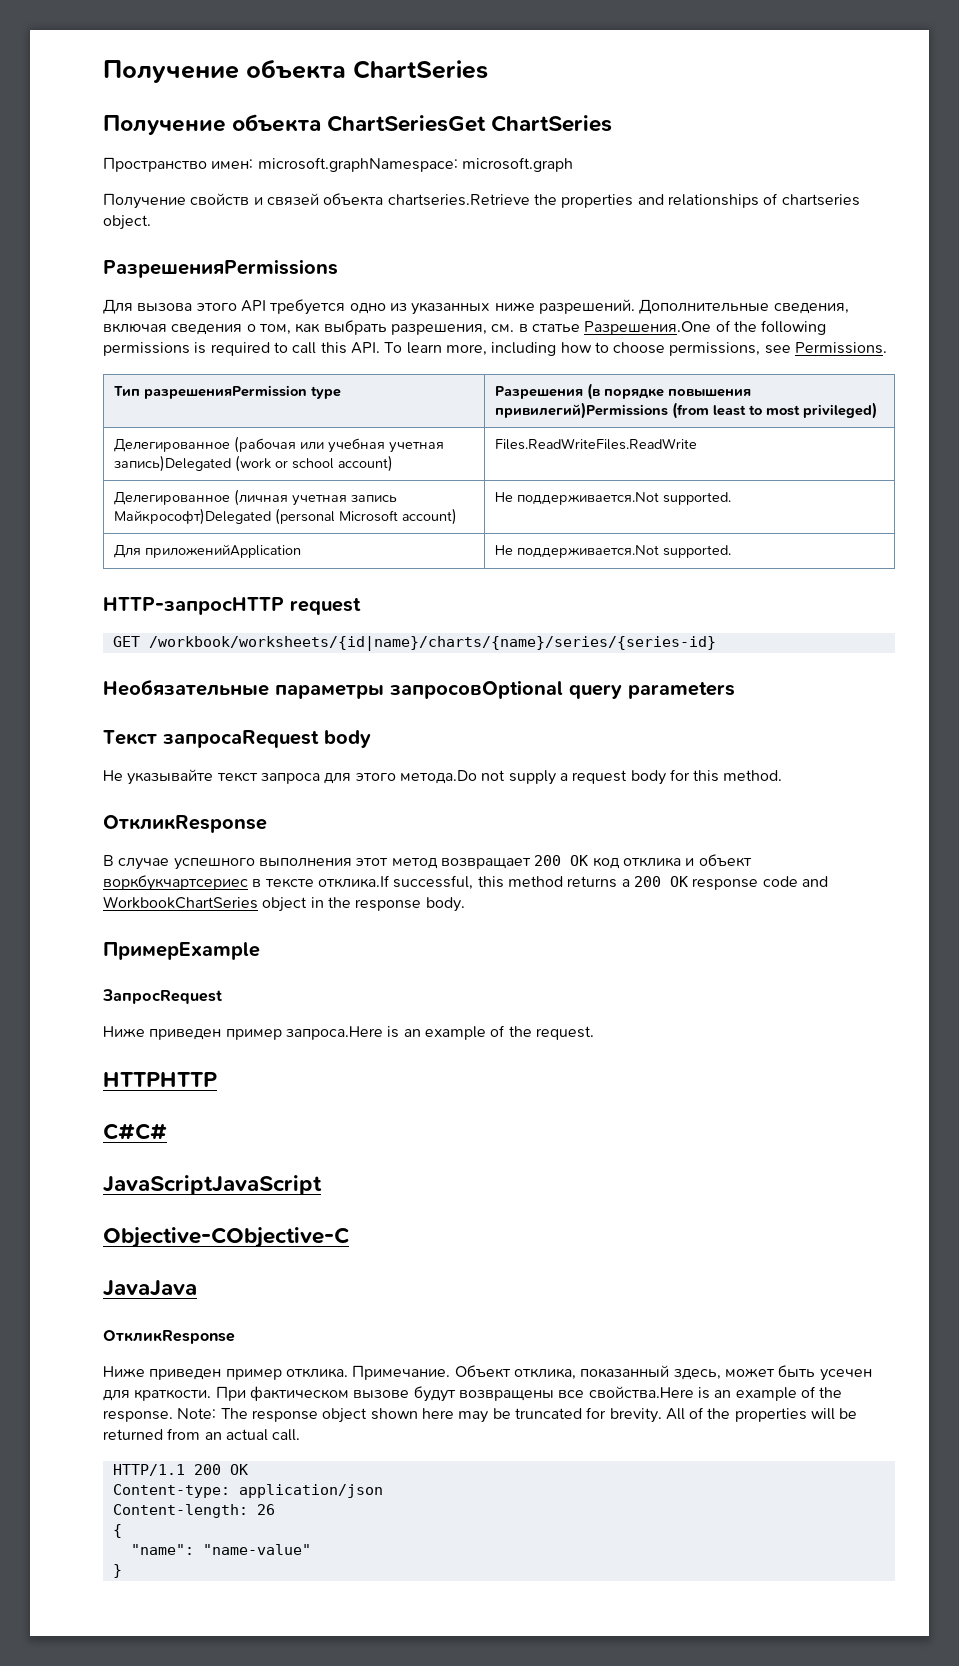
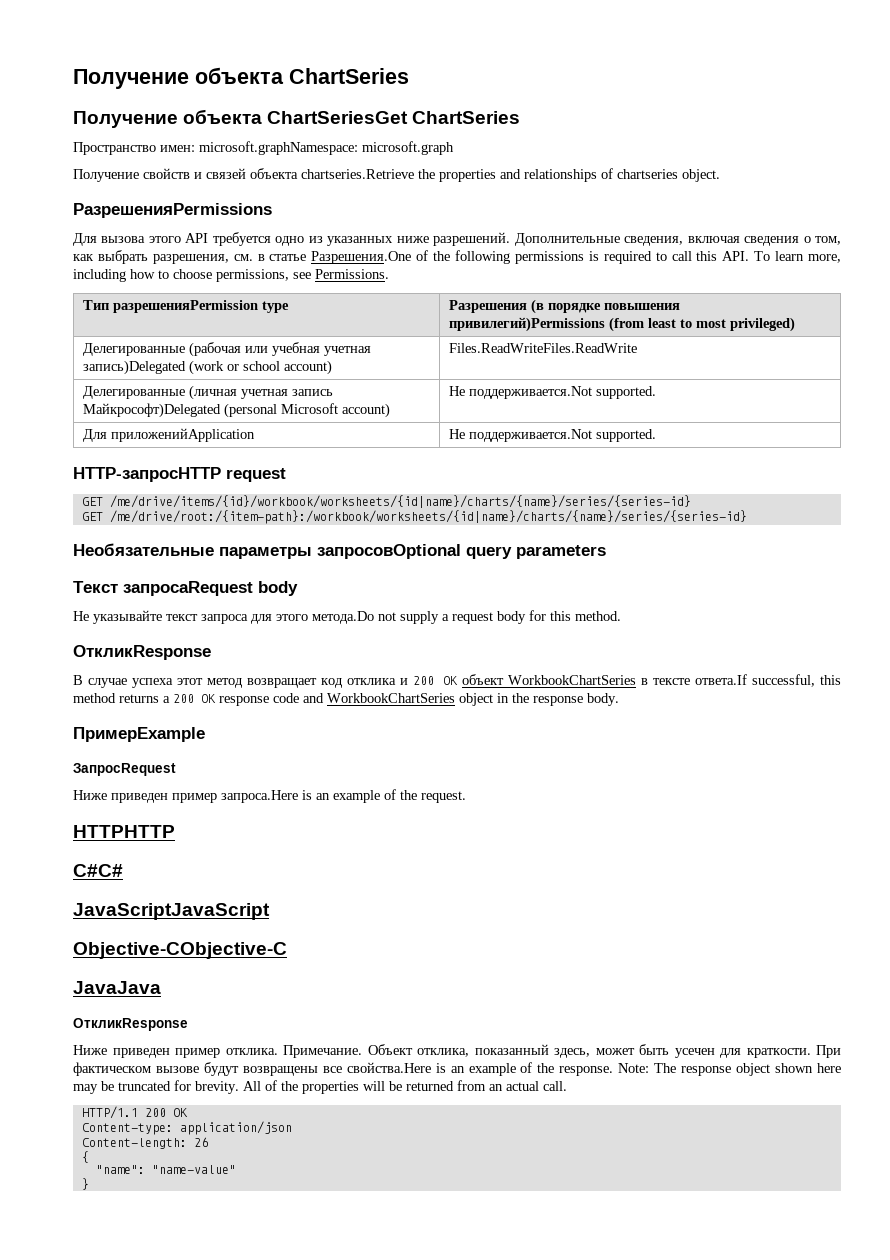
- Делегированное (рабочая или учебная учетная запись)Delegated (work or school account) | Files.ReadWriteFiles.ReadWrite
+ Делегированные (рабочая или учебная учетная запись)Delegated (work or school account) | Files.ReadWriteFiles.ReadWrite
- Делегированное (личная учетная запись Майкрософт)Delegated (personal Microsoft account) | Не поддерживается.Not supported.
+ Делегированные (личная учетная запись Майкрософт)Delegated (personal Microsoft account) | Не поддерживается.Not supported.
- GET /workbook/worksheets/{id|name}/charts/{name}/series/{series-id}
+ GET /me/drive/items/{id}/workbook/worksheets/{id|name}/charts/{name}/series/{series-id}
+ GET /me/drive/root:/{item-path}:/workbook/worksheets/{id|name}/charts/{name}/series/{series-id}
- В случае успешного выполнения этот метод возвращает 200 OK код отклика и объект воркбукчартсериес в тексте отклика.If successful, this method returns a 200 OK response code and WorkbookChartSeries object in the response body.
+ В случае успеха этот метод возвращает код отклика и 200 OK объект WorkbookChartSeries в тексте ответа.If successful, this method returns a 200 OK response code and WorkbookChartSeries object in the response body.

